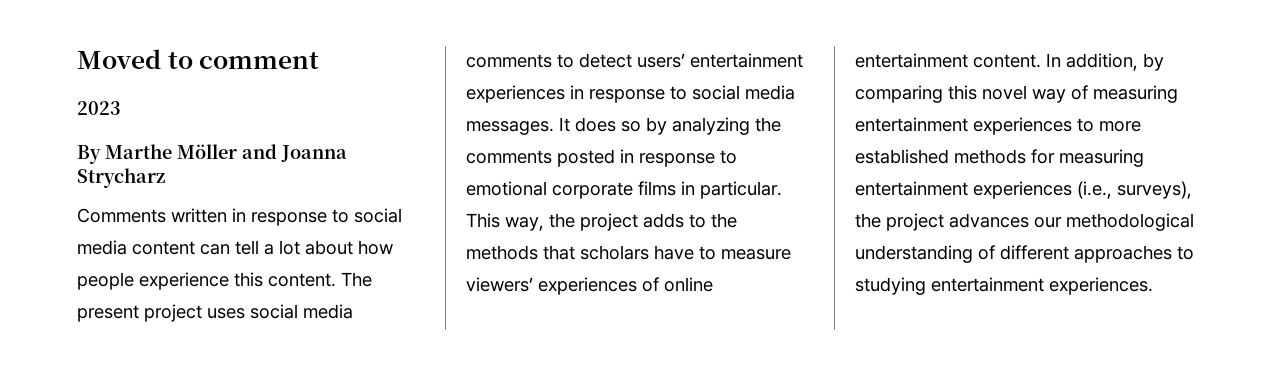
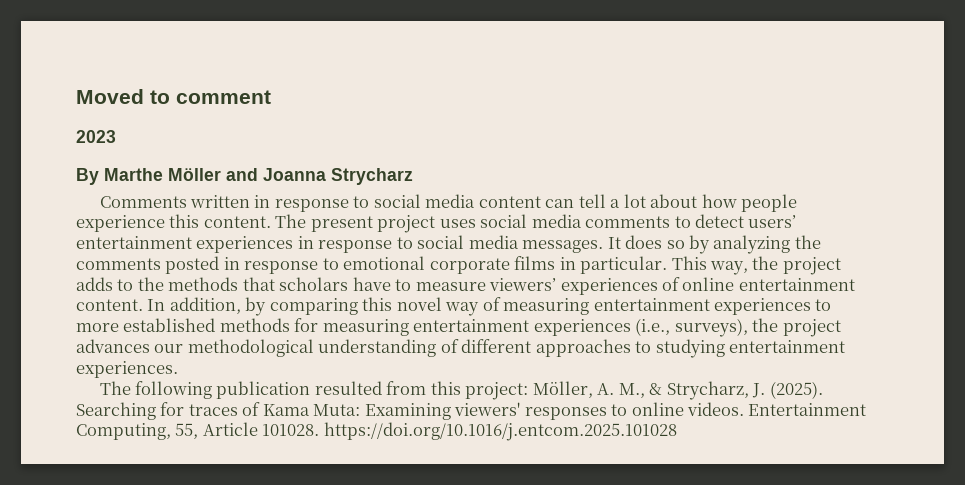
+ The following publication resulted from this project: Möller, A. M., & Strycharz, J. (2025). Searching for traces of Kama Muta: Examining viewers' responses to online videos. Entertainment Computing, 55, Article 101028. https://doi.org/10.1016/j.entcom.2025.101028

